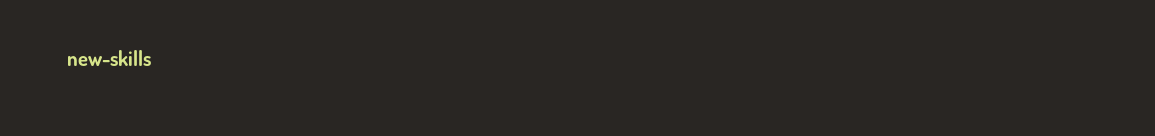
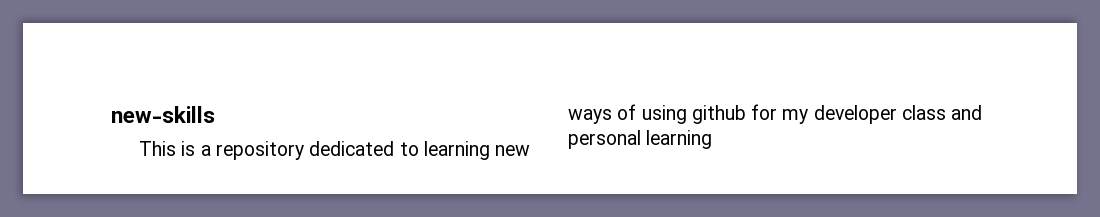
+ This is a repository dedicated to learning new ways of using github for my developer class and personal learning

